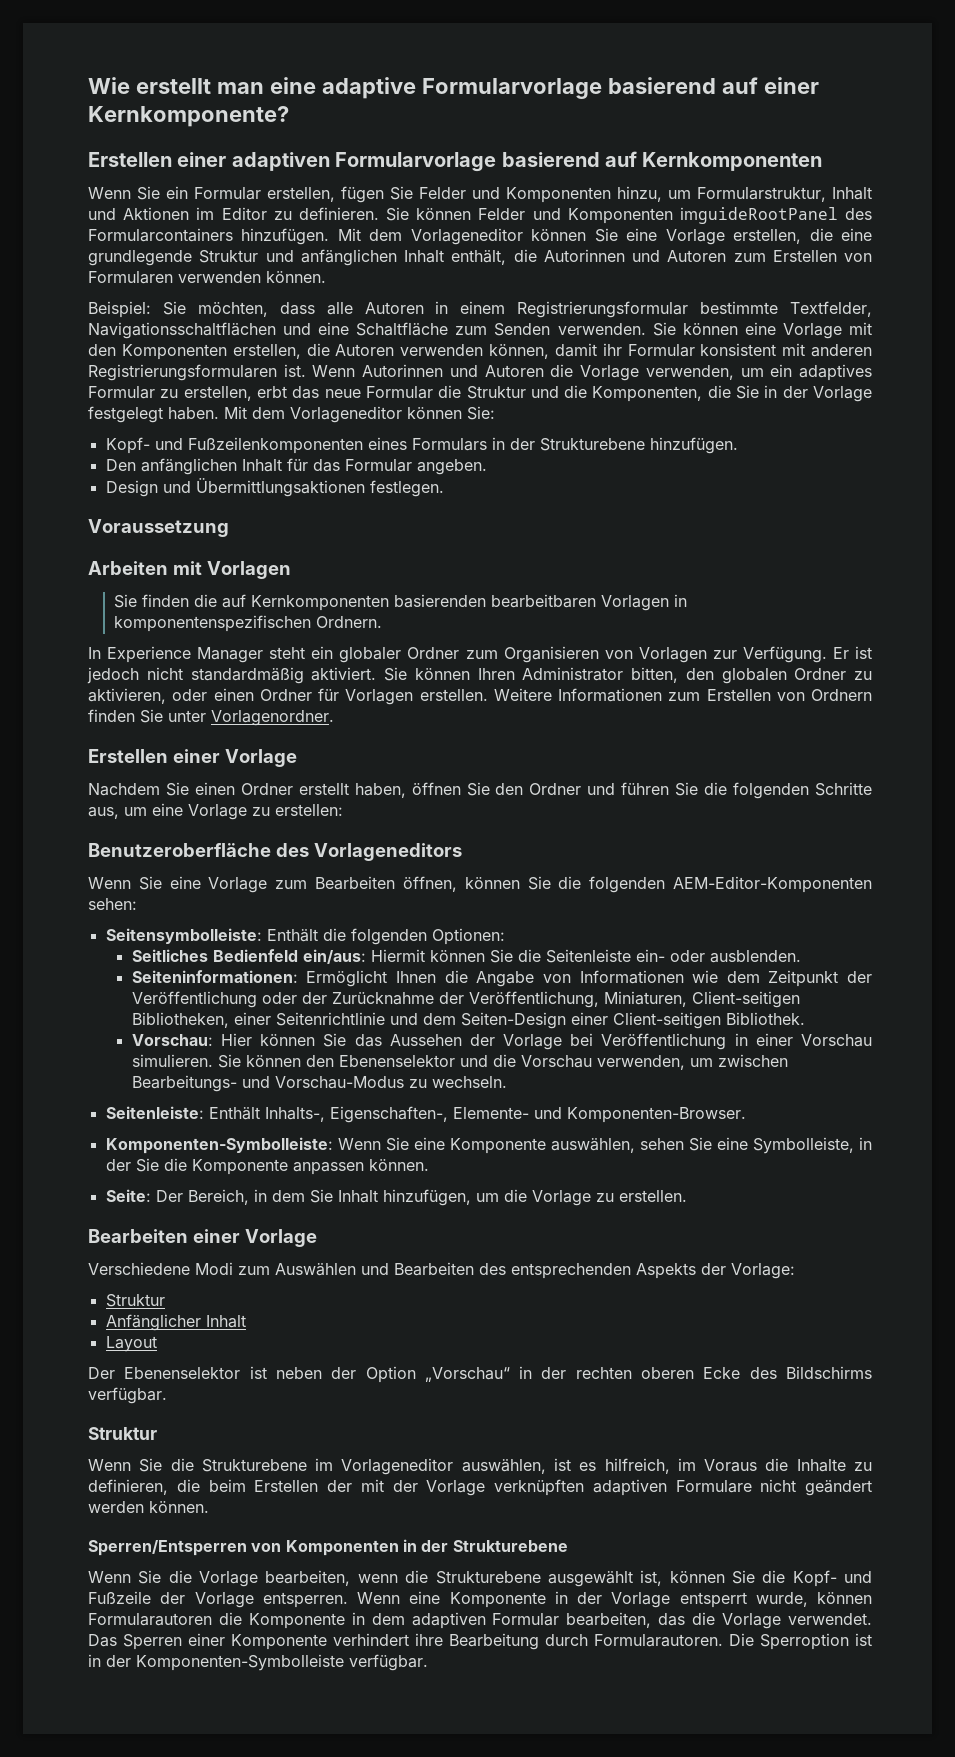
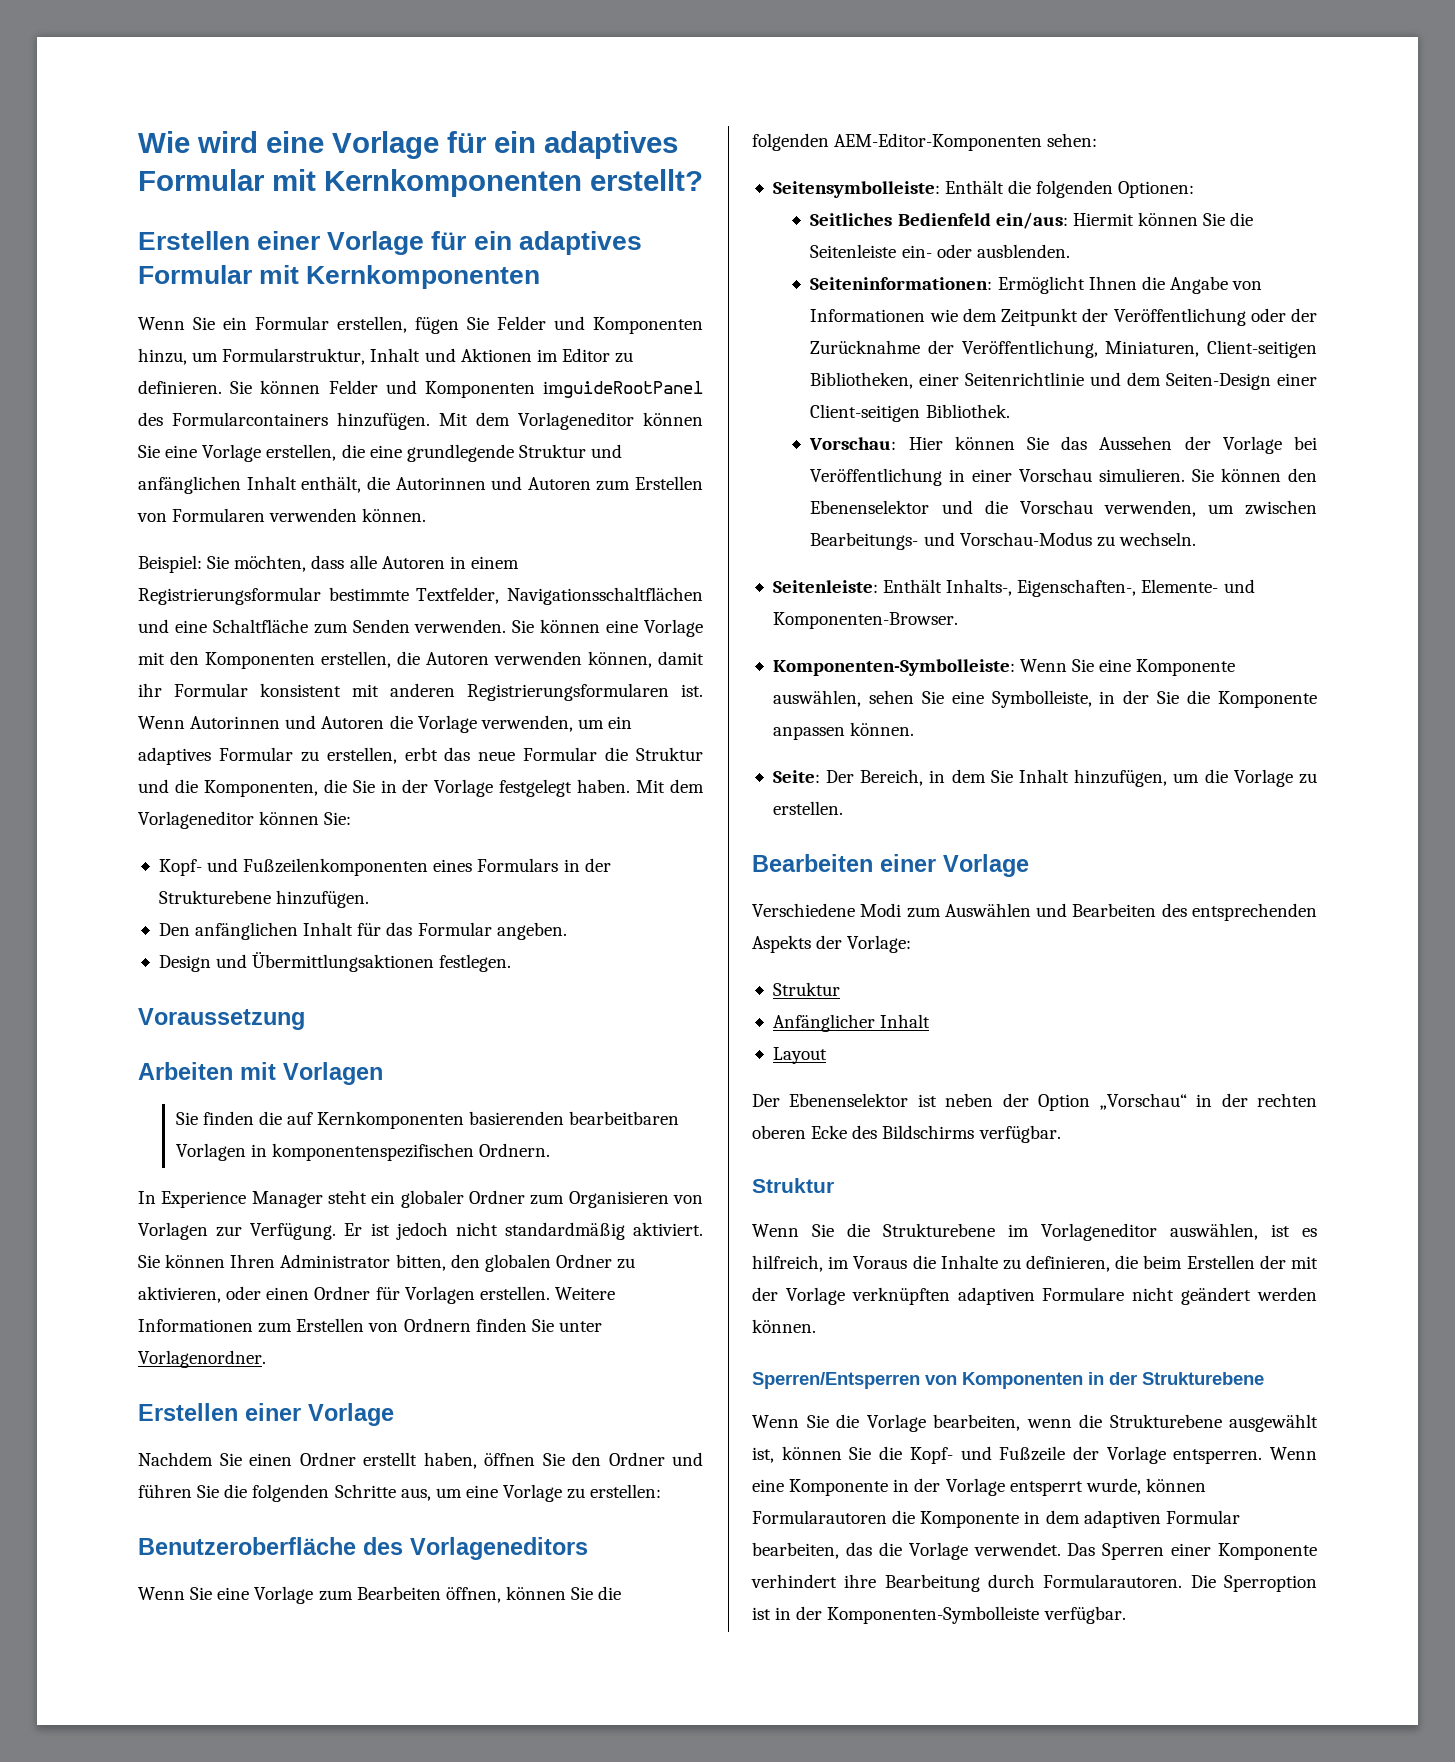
- Wie erstellt man eine adaptive Formularvorlage basierend auf einer Kernkomponente?
- Erstellen einer adaptiven Formularvorlage basierend auf Kernkomponenten
+ Wie wird eine Vorlage für ein adaptives Formular mit Kernkomponenten erstellt?
+ Erstellen einer Vorlage für ein adaptives Formular mit Kernkomponenten

